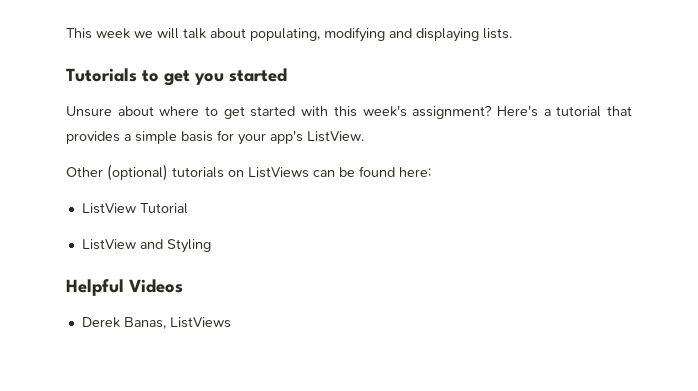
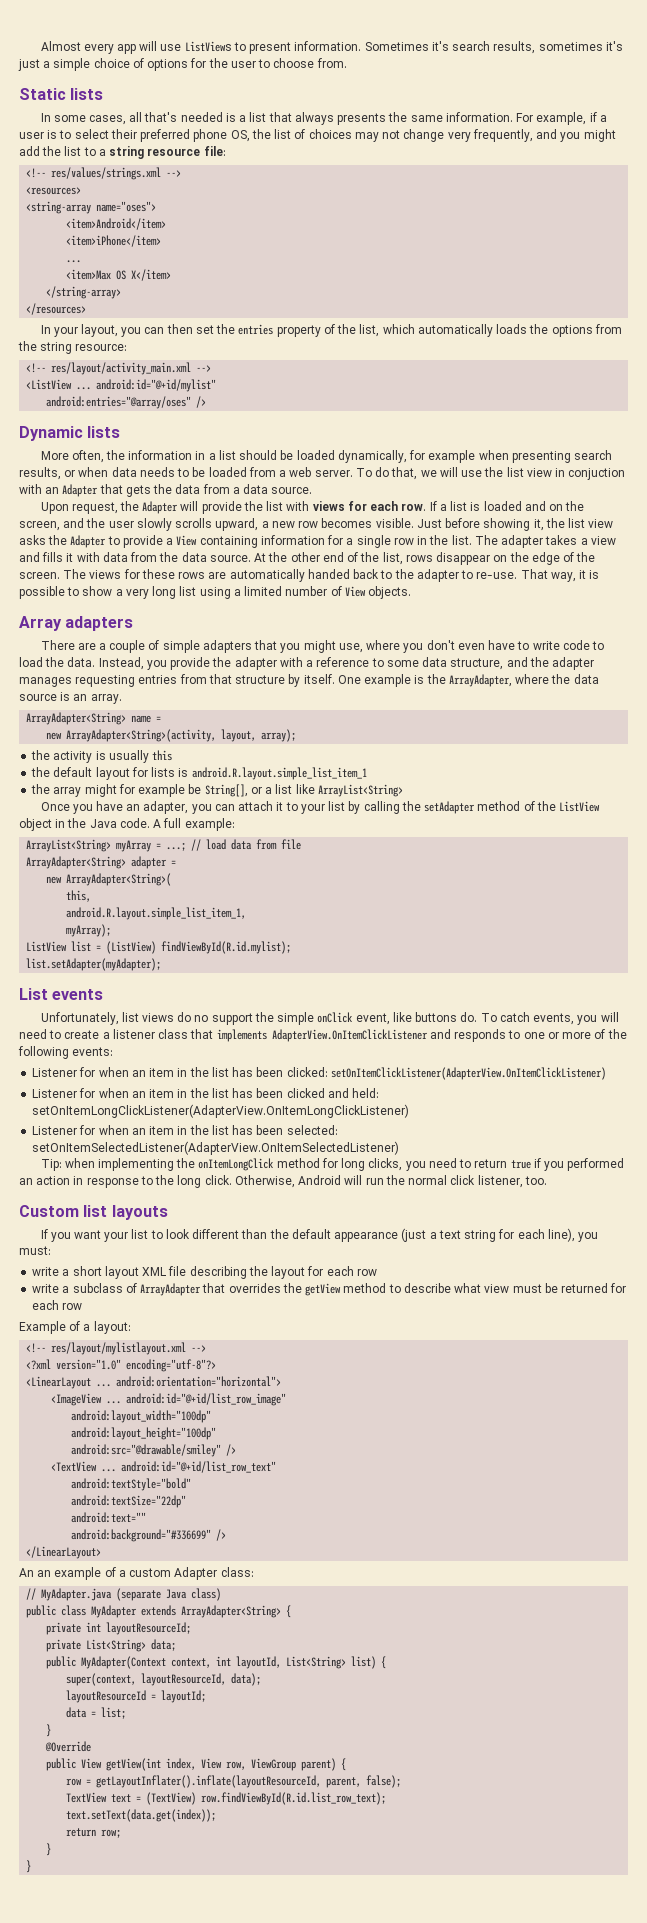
- This week we will talk about populating, modifying and displaying lists.
- Tutorials to get you started
- Unsure about where to get started with this week's assignment? Here's a tutorial that provides a simple basis for your app's ListView.
- Other (optional) tutorials on ListViews can be found here:
- ListView Tutorial
- ListView and Styling
- Helpful Videos
- Derek Banas, ListViews
+ Almost every app will use ListViews to present information. Sometimes it's search results, sometimes it's just a simple choice of options for the user to choose from.
+ Static lists
+ In some cases, all that's needed is a list that always presents the same information. For example, if a user is to select their preferred phone OS, the list of choices may not change very frequently, and you might add the list to a string resource file:
+ <!-- res/values/strings.xml -->
+ <resources>
+ <string-array name="oses">
+ <item>Android</item>
+ <item>iPhone</item>
+ ...
+ <item>Max OS X</item>
+ </string-array>
+ </resources>
+ In your layout, you can then set the entries property of the list, which automatically loads the options from the string resource:
+ <!-- res/layout/activity_main.xml -->
+ <ListView ... android:id="@+id/mylist"
+ android:entries="@array/oses" />
+ Dynamic lists
+ More often, the information in a list should be loaded dynamically, for example when presenting search results, or when data needs to be loaded from a web server. To do that, we will use the list view in conjuction with an Adapter that gets the data from a data source.
+ Upon request, the Adapter will provide the list with views for each row. If a list is loaded and on the screen, and the user slowly scrolls upward, a new row becomes visible. Just before showing it, the list view asks the Adapter to provide a View containing information for a single row in the list. The adapter takes a view and fills it with data from the data source. At the other end of the list, rows disappear on the edge of the screen. The views for these rows are automatically handed back to the adapter to re-use. That way, it is possible to show a very long list using a limited number of View objects.
+ Array adapters
+ There are a couple of simple adapters that you might use, where you don't even have to write code to load the data. Instead, you provide the adapter with a reference to some data structure, and the adapter manages requesting entries from that structure by itself. One example is the ArrayAdapter, where the data source is an array.
+ ArrayAdapter<String> name =
+ new ArrayAdapter<String>(activity, layout, array);
+ the activity is usually this
+ the default layout for lists is android.R.layout.simple_list_item_1
+ the array might for example be String[], or a list like ArrayList<String>
+ Once you have an adapter, you can attach it to your list by calling the setAdapter method of the ListView object in the Java code. A full example:
+ ArrayList<String> myArray = ...; // load data from file
+ ArrayAdapter<String> adapter =
+ new ArrayAdapter<String>(
+ this,
+ android.R.layout.simple_list_item_1,
+ myArray);
+ ListView list = (ListView) findViewById(R.id.mylist);
+ list.setAdapter(myAdapter);
+ List events
+ Unfortunately, list views do no support the simple onClick event, like buttons do. To catch events, you will need to create a listener class that implements AdapterView.OnItemClickListener and responds to one or more of the following events:
+ Listener for when an item in the list has been clicked: setOnItemClickListener(AdapterView.OnItemClickListener)
+ Listener for when an item in the list has been clicked and held: setOnItemLongClickListener(AdapterView.OnItemLongClickListener)
+ Listener for when an item in the list has been selected: setOnItemSelectedListener(AdapterView.OnItemSelectedListener)
+ Tip: when implementing the onItemLongClick method for long clicks, you need to return true if you performed an action in response to the long click. Otherwise, Android will run the normal click listener, too.
+ Custom list layouts
+ If you want your list to look different than the default appearance (just a text string for each line), you must:
+ write a short layout XML file describing the layout for each row
+ write a subclass of ArrayAdapter that overrides the getView method to describe what view must be returned for each row
+ Example of a layout:
+ <!-- res/layout/mylistlayout.xml -->
+ <?xml version="1.0" encoding="utf-8"?>
+ <LinearLayout ... android:orientation="horizontal">
+ <ImageView ... android:id="@+id/list_row_image"
+ android:layout_width="100dp"
+ android:layout_height="100dp"
+ android:src="@drawable/smiley" />
+ <TextView ... android:id="@+id/list_row_text"
+ android:textStyle="bold"
+ android:textSize="22dp"
+ android:text=""
+ android:background="#336699" />
+ </LinearLayout>
+ An an example of a custom Adapter class:
+ // MyAdapter.java (separate Java class)
+ public class MyAdapter extends ArrayAdapter<String> {
+ private int layoutResourceId;
+ private List<String> data;
+ public MyAdapter(Context context, int layoutId, List<String> list) {
+ super(context, layoutResourceId, data);
+ layoutResourceId = layoutId;
+ data = list;
+ }
+ @Override
+ public View getView(int index, View row, ViewGroup parent) {
+ row = getLayoutInflater().inflate(layoutResourceId, parent, false);
+ TextView text = (TextView) row.findViewById(R.id.list_row_text);
+ text.setText(data.get(index));
+ return row;
+ }
+ }

